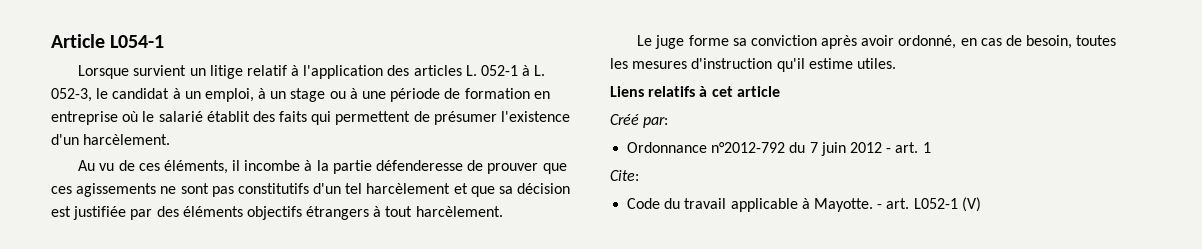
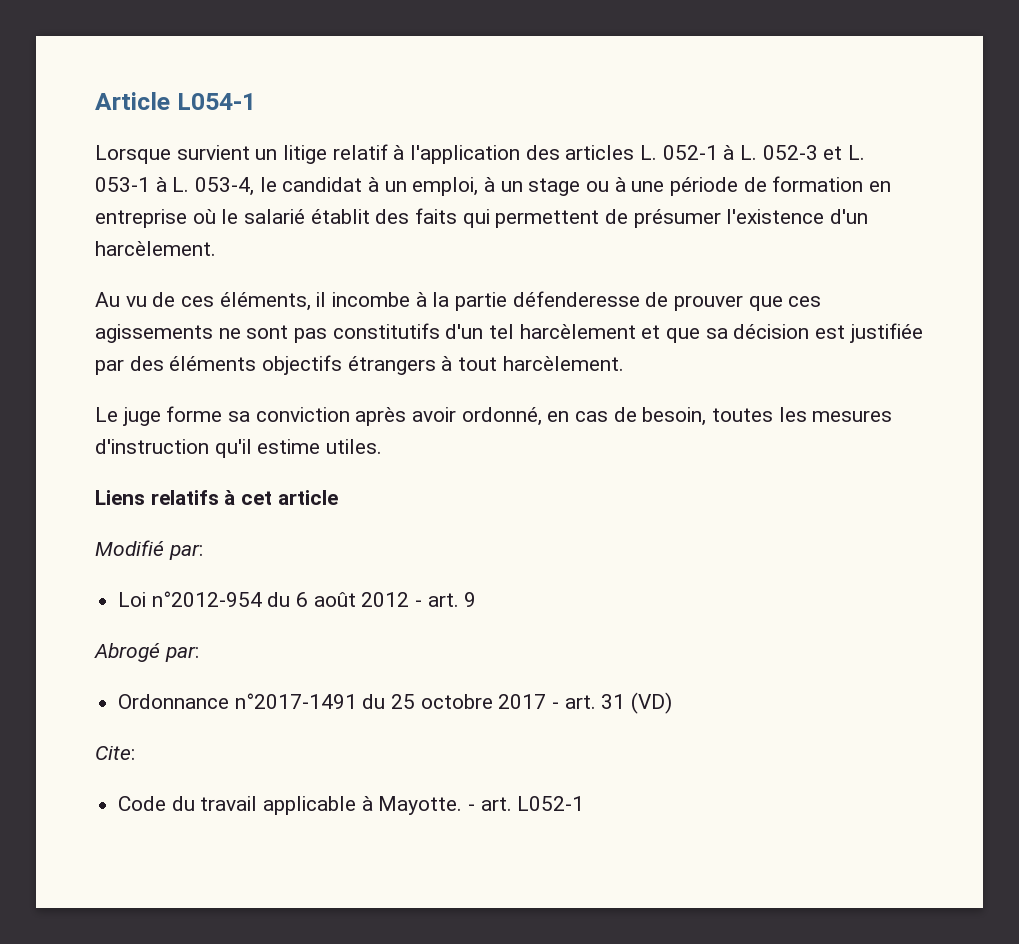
- Lorsque survient un litige relatif à l'application des articles L. 052-1 à L. 052-3, le candidat à un emploi, à un stage ou à une période de formation en entreprise où le salarié établit des faits qui permettent de présumer l'existence d'un harcèlement.
+ Lorsque survient un litige relatif à l'application des articles L. 052-1 à L. 052-3 et L. 053-1 à L. 053-4, le candidat à un emploi, à un stage ou à une période de formation en entreprise où le salarié établit des faits qui permettent de présumer l'existence d'un harcèlement.
- Créé par:
- Ordonnance n°2012-792 du 7 juin 2012 - art. 1
+ Modifié par:
+ Loi n°2012-954 du 6 août 2012 - art. 9
+ Abrogé par:
+ Ordonnance n°2017-1491 du 25 octobre 2017 - art. 31 (VD)
- - art. L052-1 (V)
+ - art. L052-1

